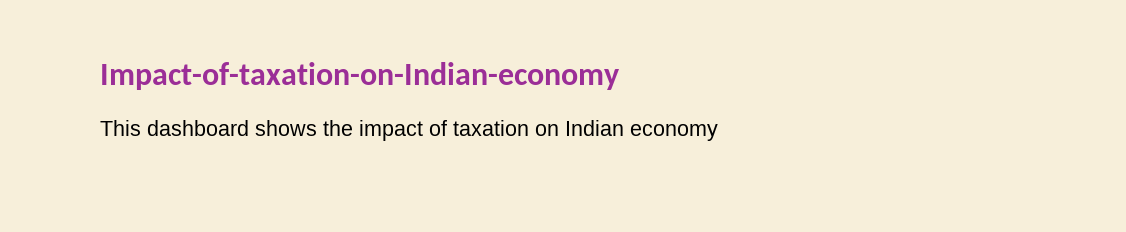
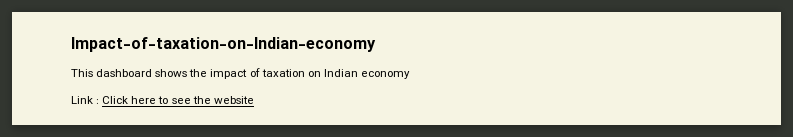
+ Link : Click here to see the website

